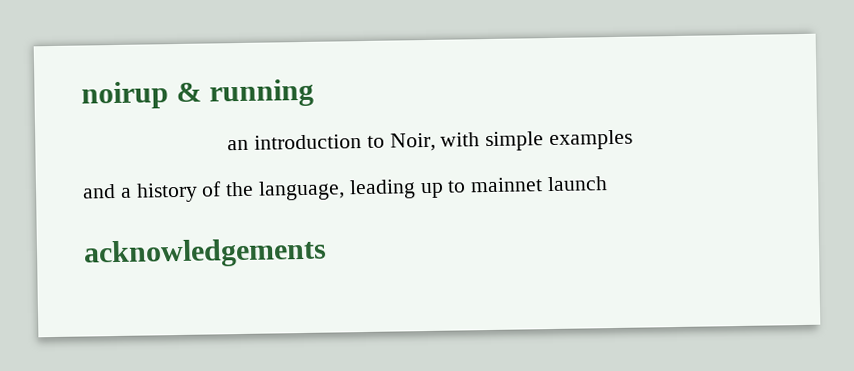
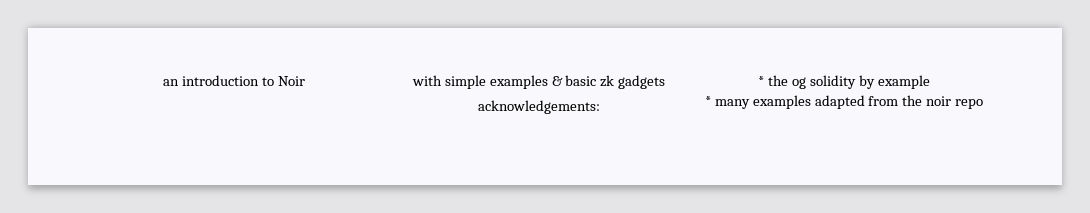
- noirup & running
- an introduction to Noir, with simple examples
- and a history of the language, leading up to mainnet launch
- acknowledgements
+ an introduction to Noir
+ with simple examples & basic zk gadgets
+ acknowledgements:
+ * the og solidity by example
+ * many examples adapted from the noir repo

